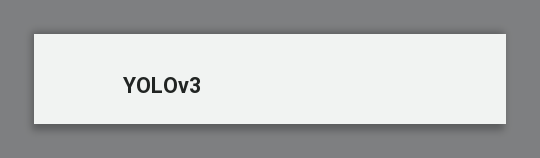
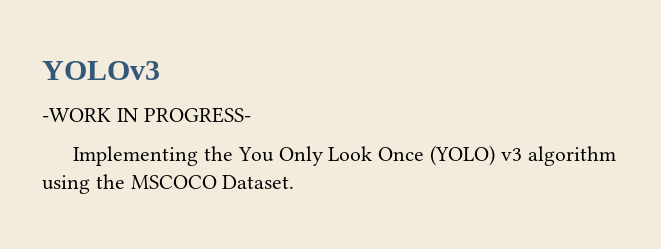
+ -WORK IN PROGRESS-
+ Implementing the You Only Look Once (YOLO) v3 algorithm using the MSCOCO Dataset.

